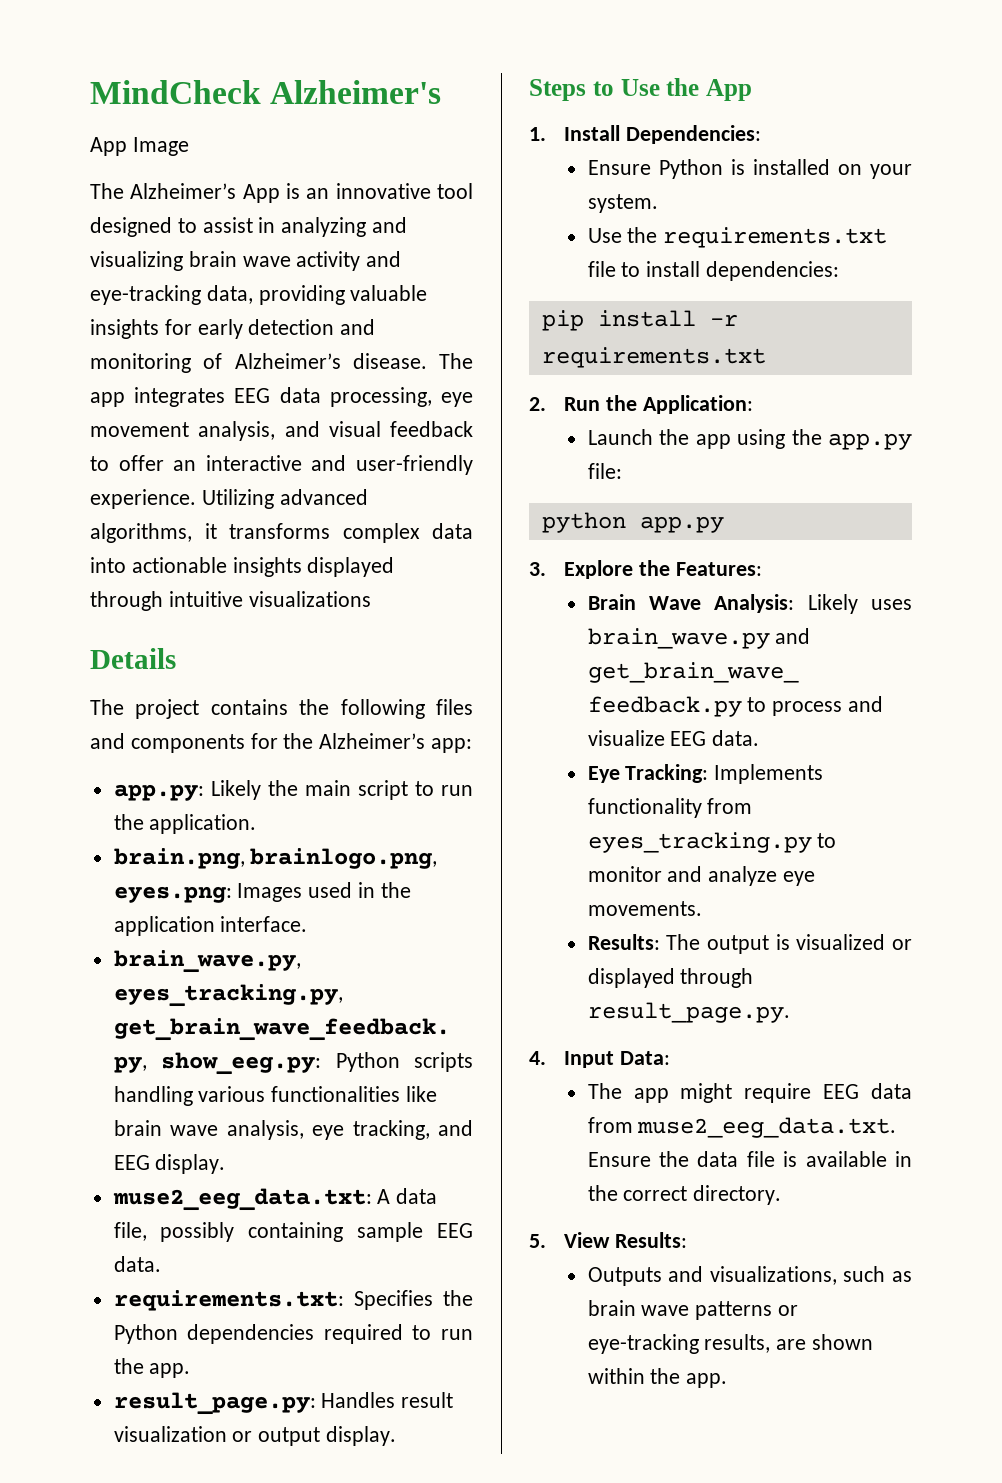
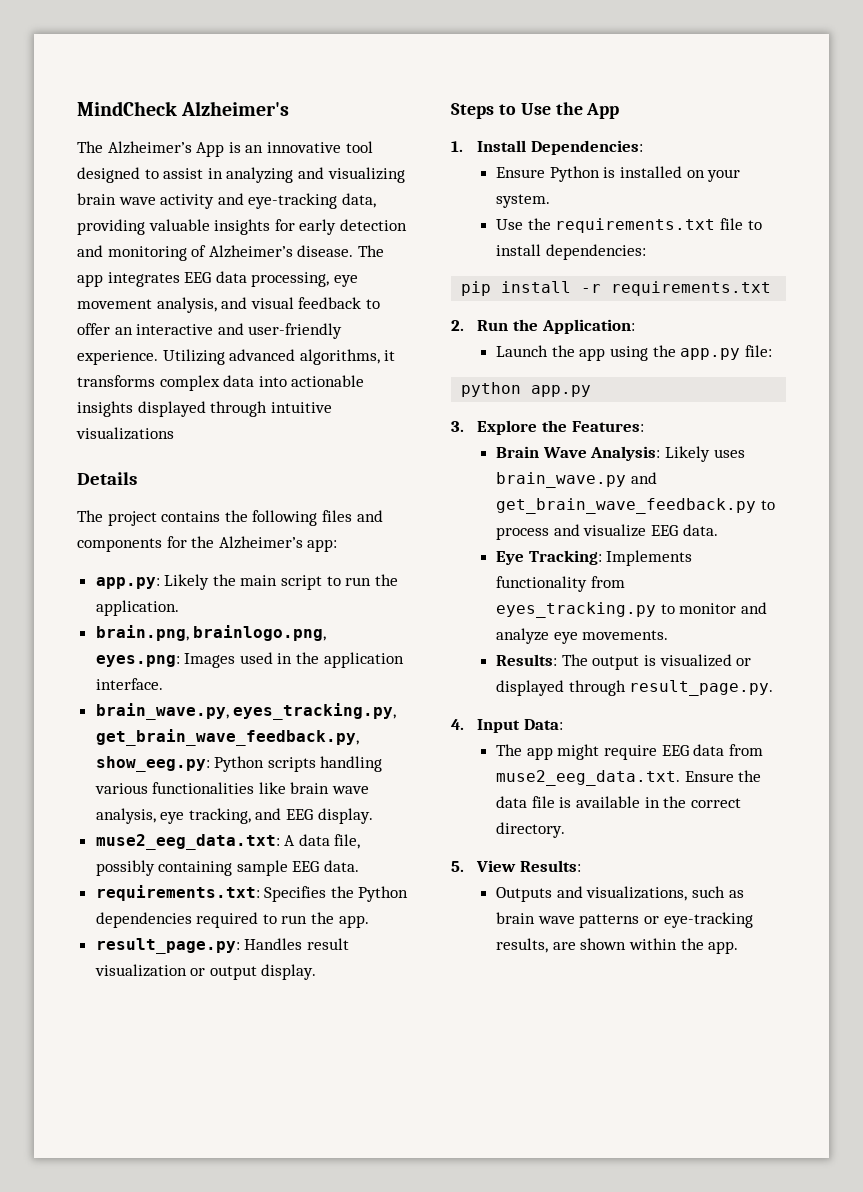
- App Image

